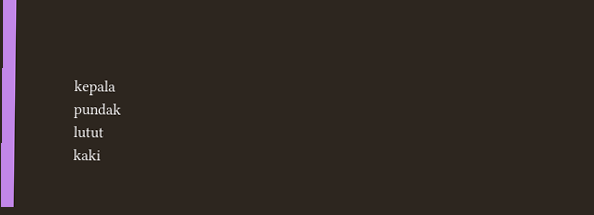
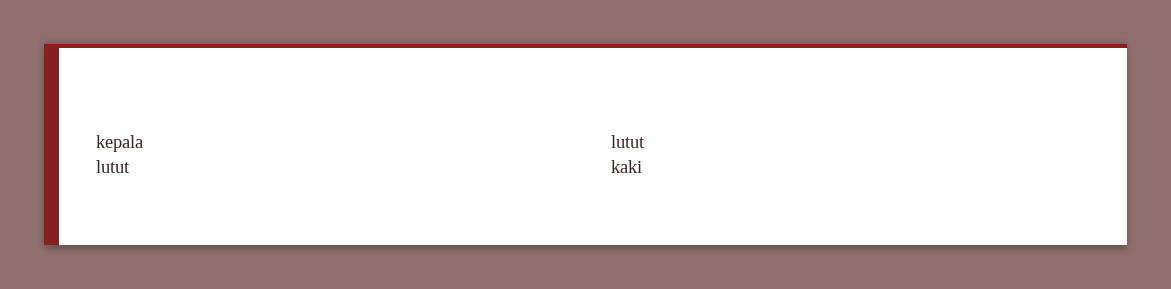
  kepala
- pundak
+ lutut

